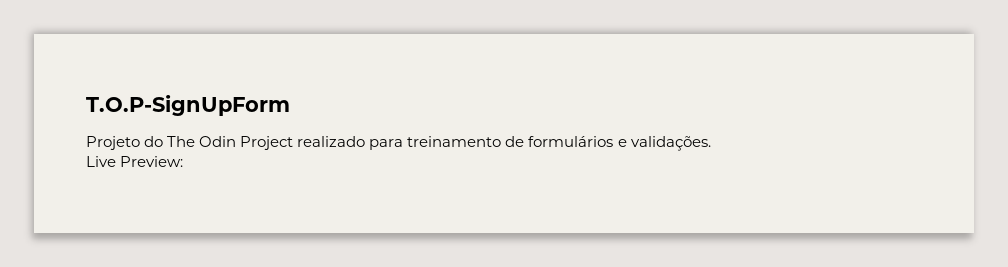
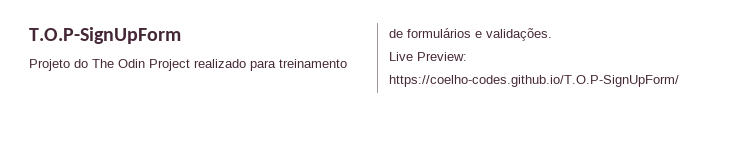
- Live Preview:
+ Live Preview: https://coelho-codes.github.io/T.O.P-SignUpForm/

